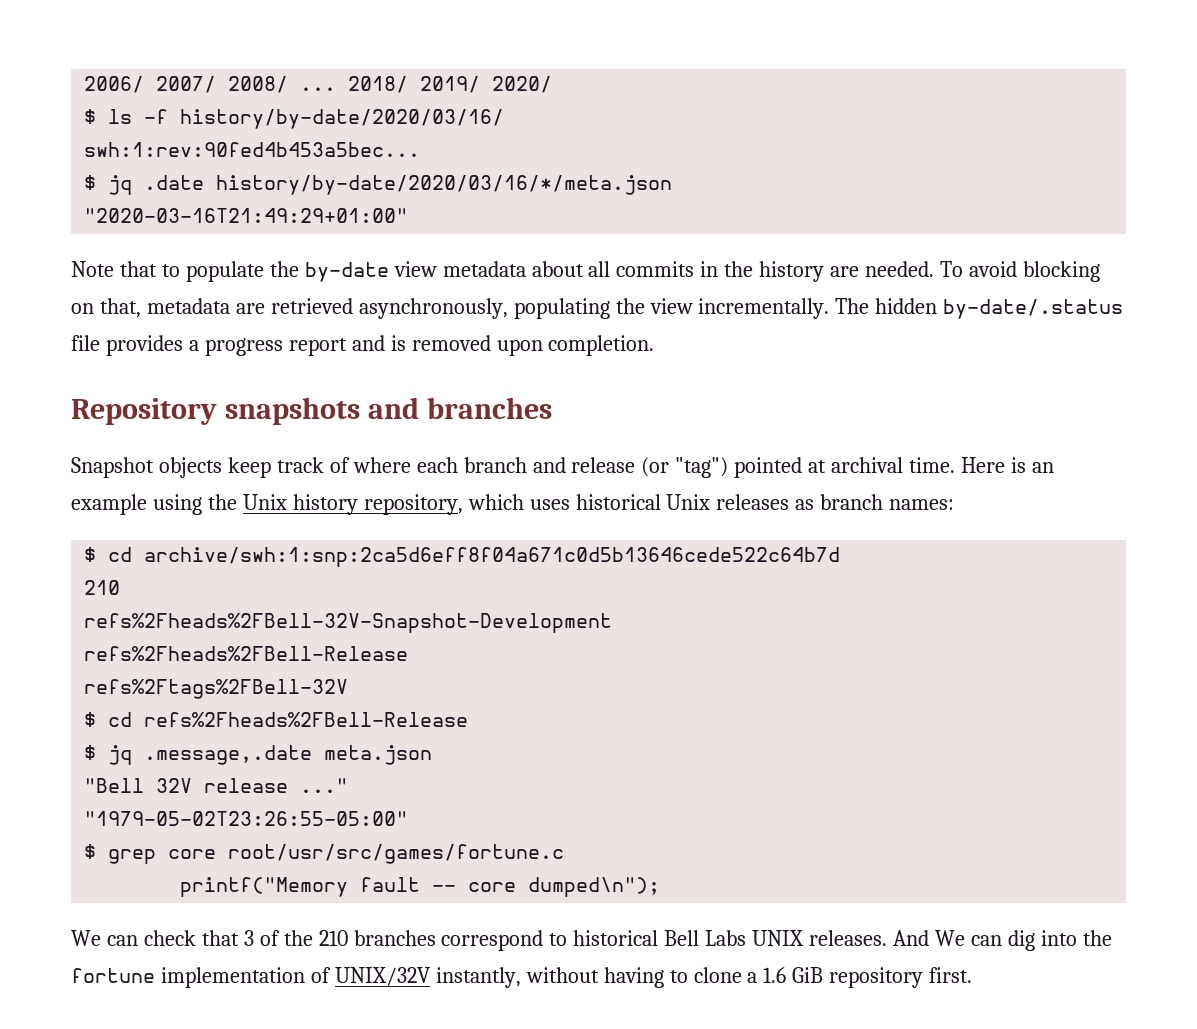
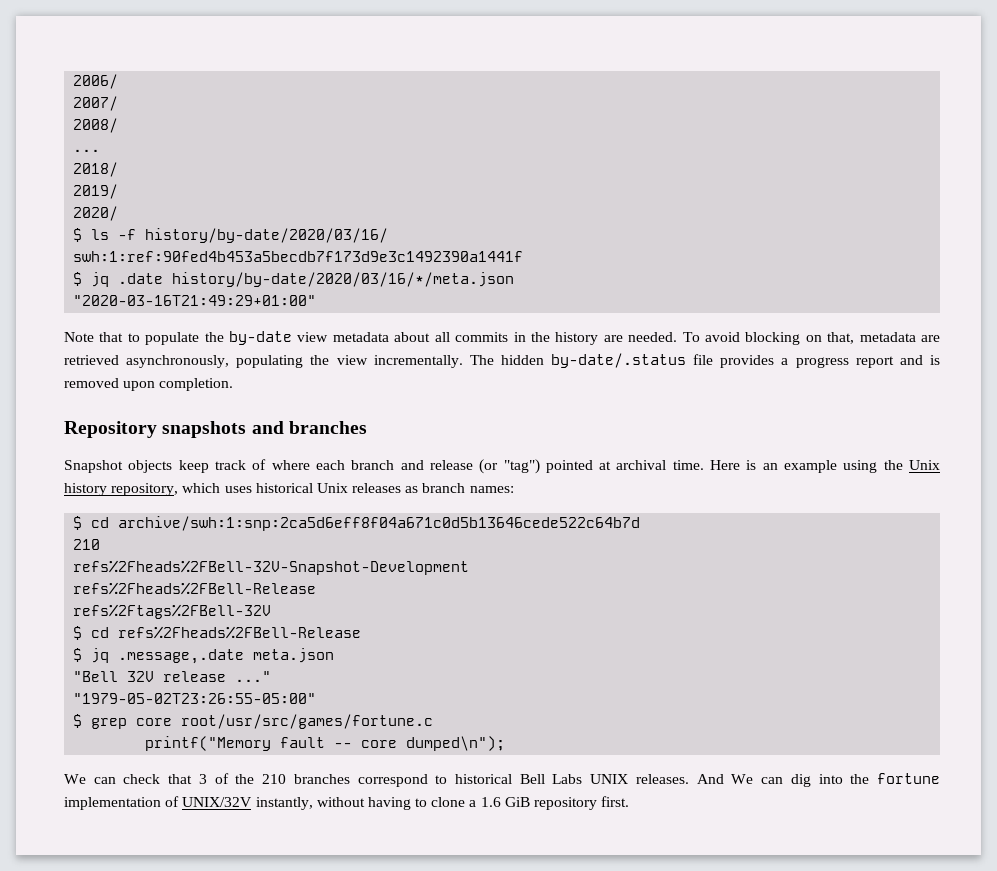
- 2006/ 2007/ 2008/ ... 2018/ 2019/ 2020/
+ 2006/
+ 2007/
+ 2008/
+ ...
+ 2018/
+ 2019/
+ 2020/
- swh:1:rev:90fed4b453a5bec...
+ swh:1:ref:90fed4b453a5becdb7f173d9e3c1492390a1441f

